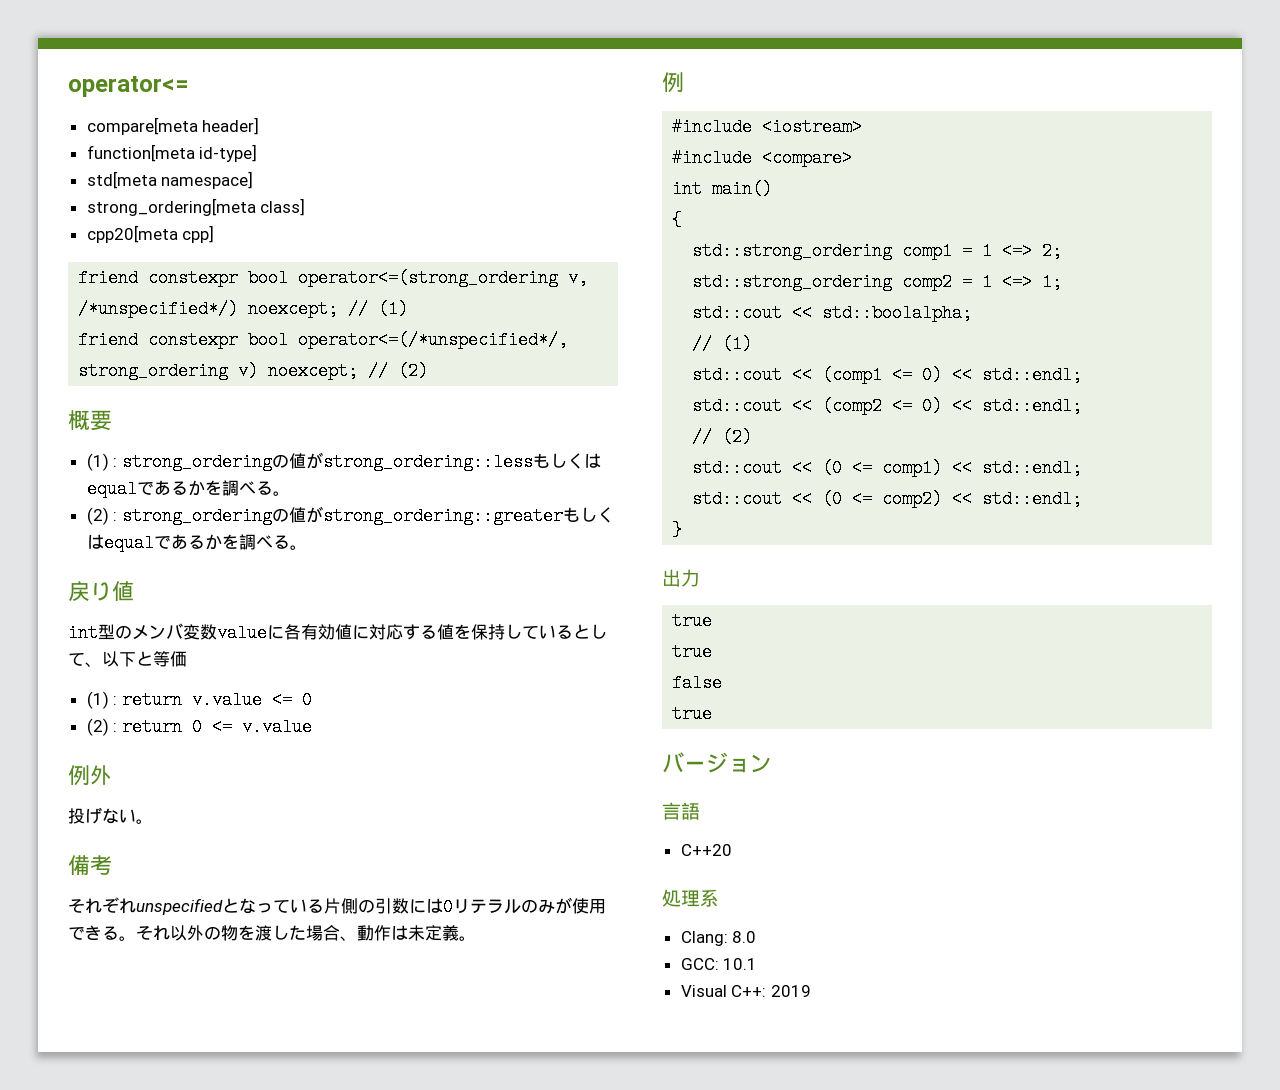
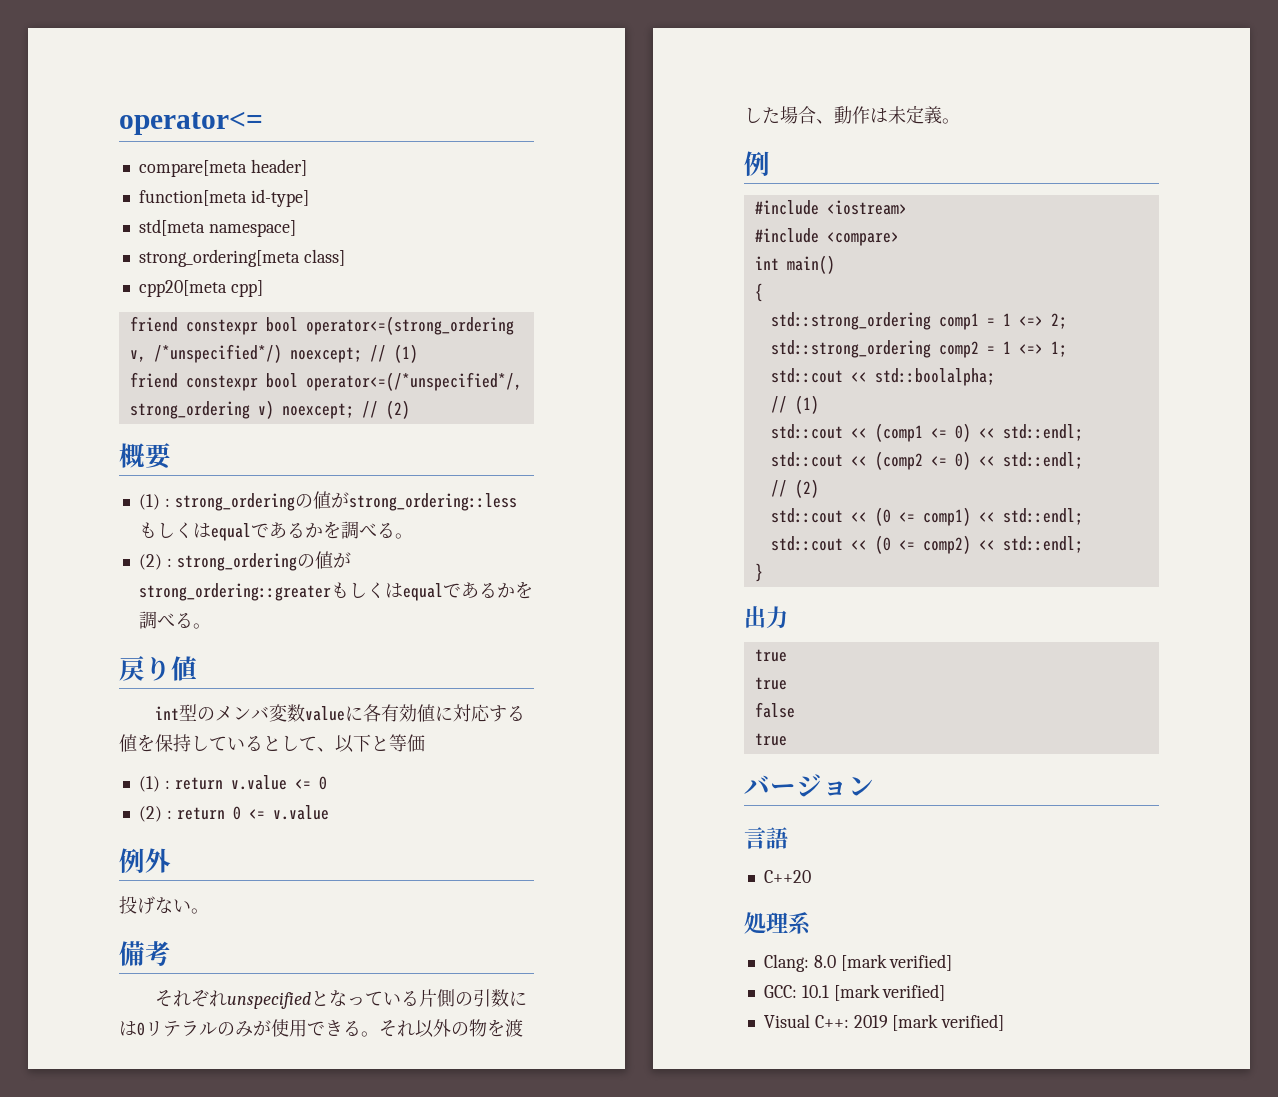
- Clang: 8.0
+ Clang: 8.0 [mark verified]
- GCC: 10.1
+ GCC: 10.1 [mark verified]
- Visual C++: 2019
+ Visual C++: 2019 [mark verified]

